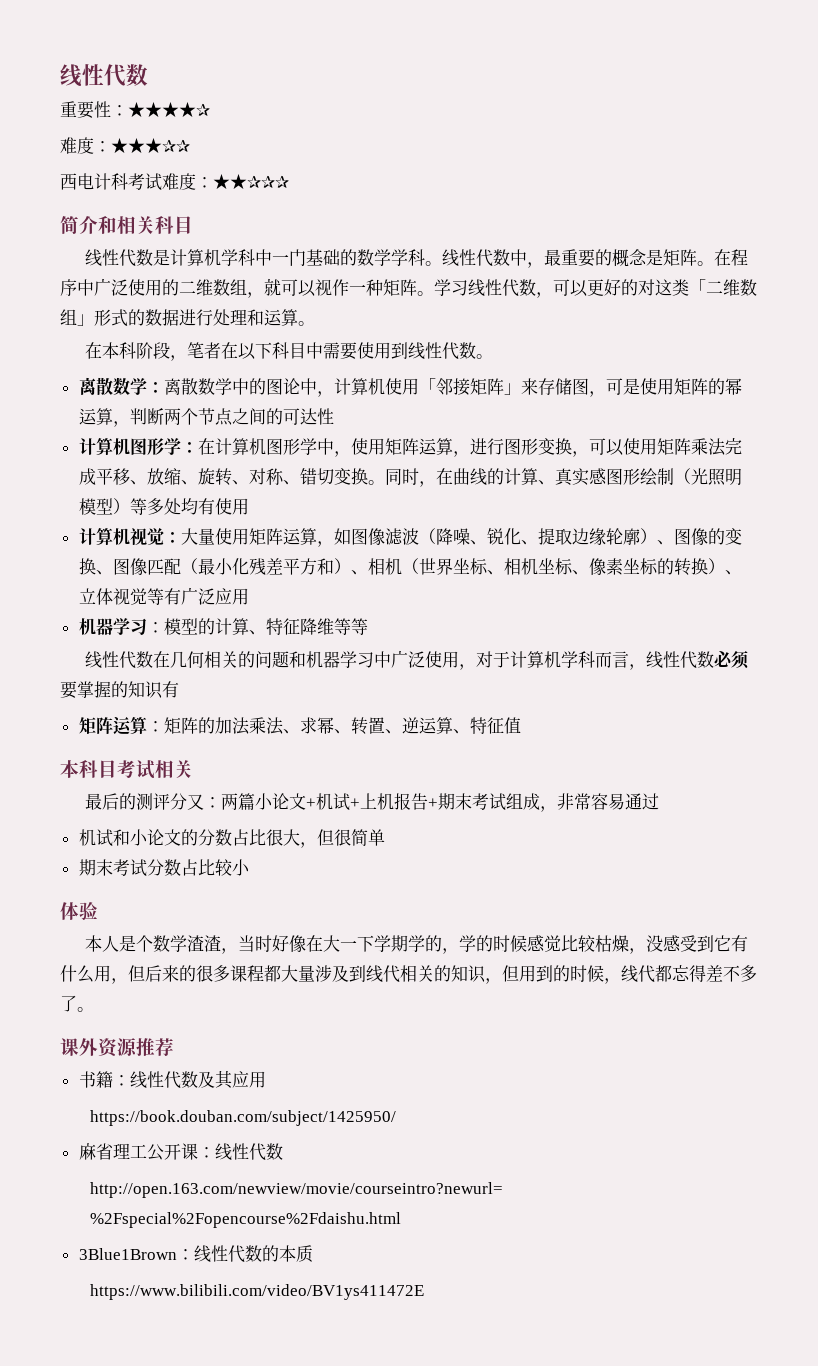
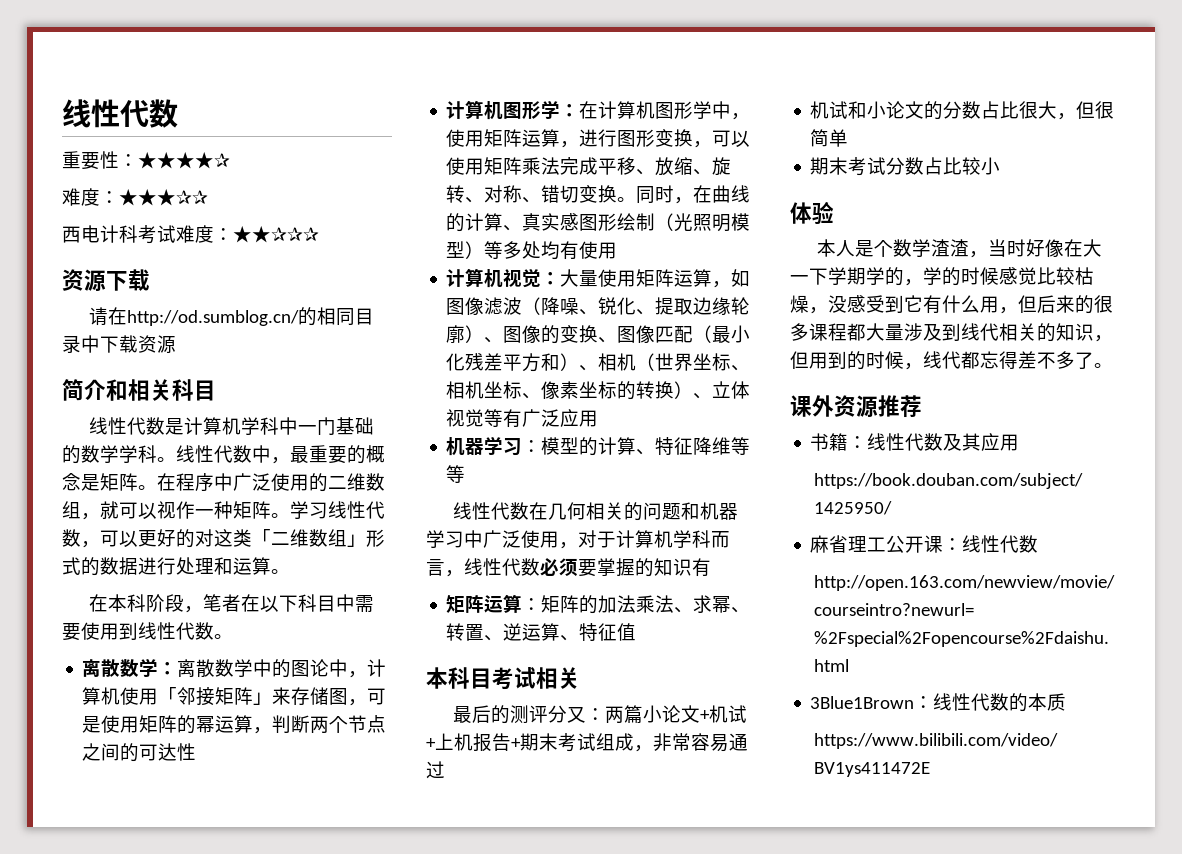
+ 资源下载
+ 请在http://od.sumblog.cn/的相同目录中下载资源

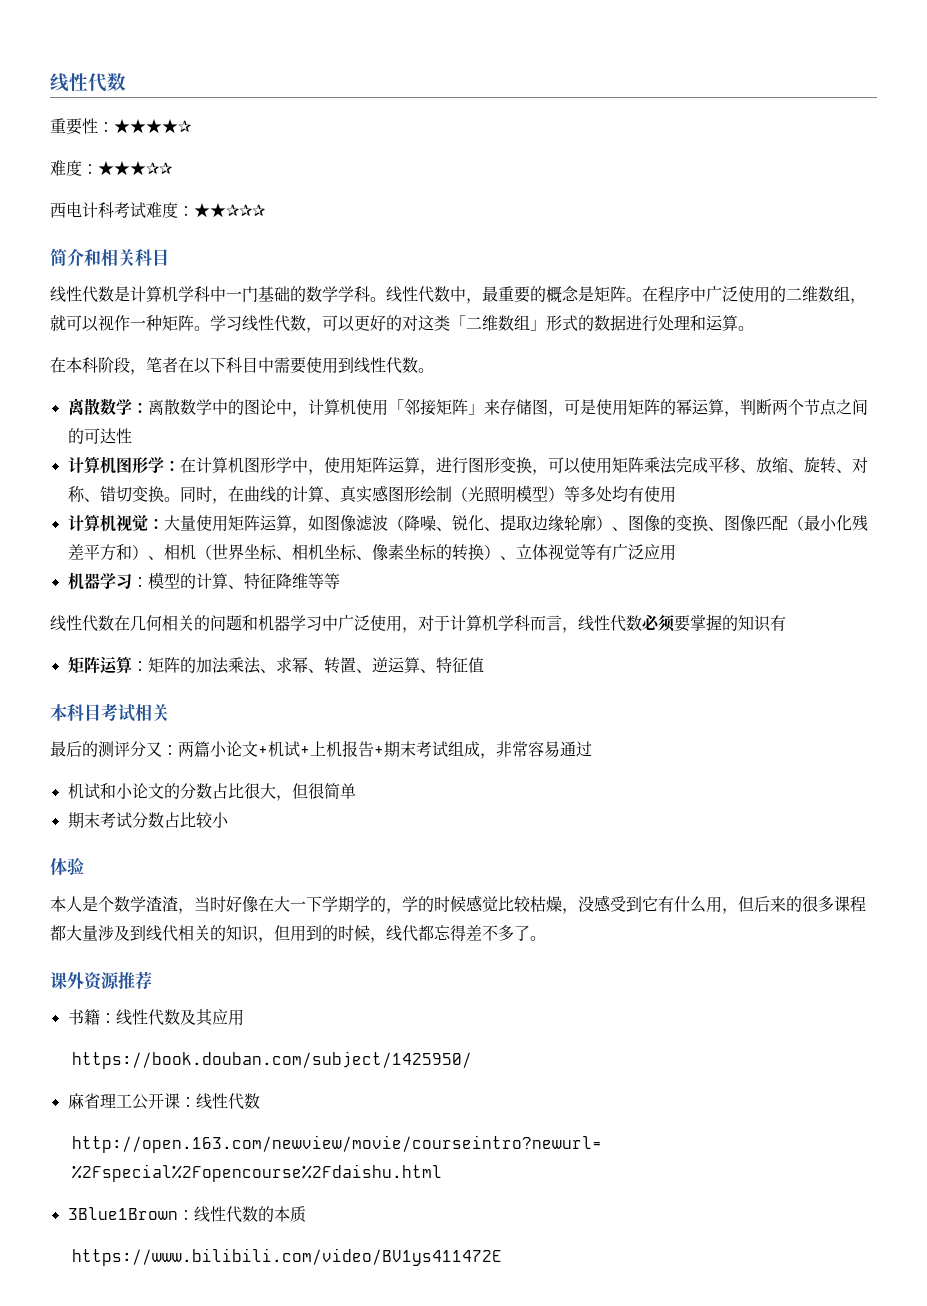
- 资源下载
- 请在http://od.sumblog.cn/的相同目录中下载资源

